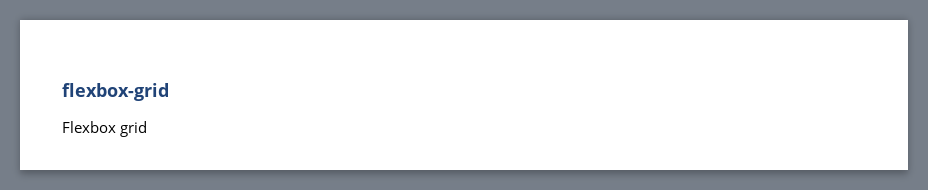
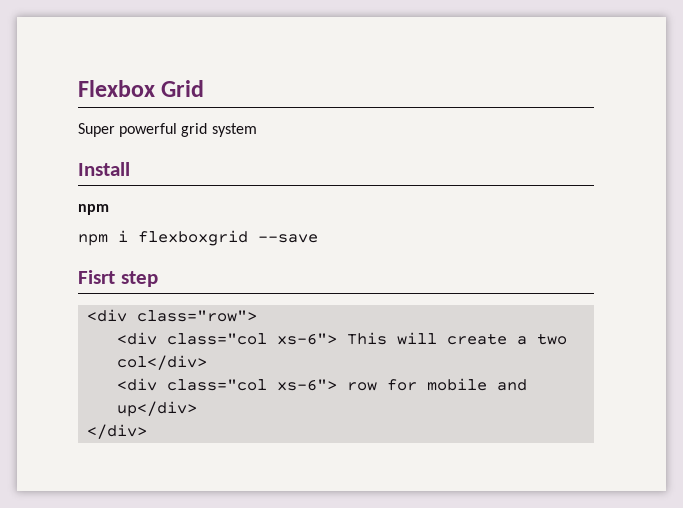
- flexbox-grid
- Flexbox grid
+ Flexbox Grid
+ Super powerful grid system
+ Install
+ npm
+ npm i flexboxgrid --save
+ Fisrt step
+ <div class="row">
+ <div class="col xs-6"> This will create a two col</div>
+ <div class="col xs-6"> row for mobile and up</div>
+ </div>

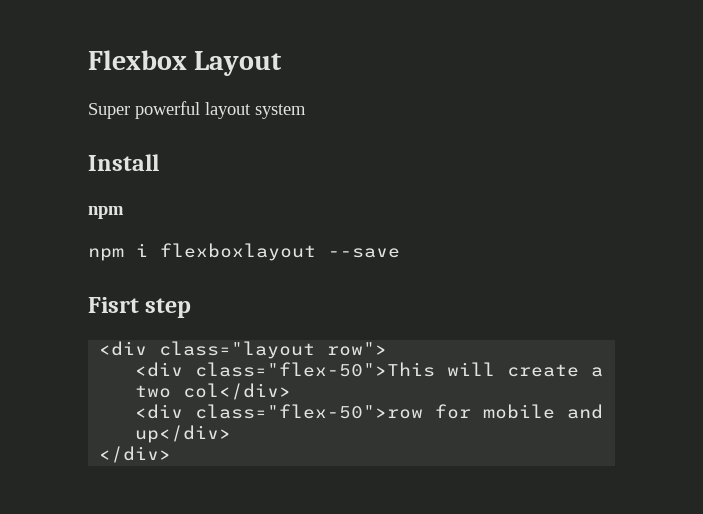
- Flexbox Grid
+ Flexbox Layout
- Super powerful grid system
+ Super powerful layout system
- npm i flexboxgrid --save
+ npm i flexboxlayout --save
- <div class="row">
- <div class="col xs-6"> This will create a two col</div>
+ <div class="layout row">
+ <div class="flex-50">This will create a two col</div>
- <div class="col xs-6"> row for mobile and up</div>
+ <div class="flex-50">row for mobile and up</div>

